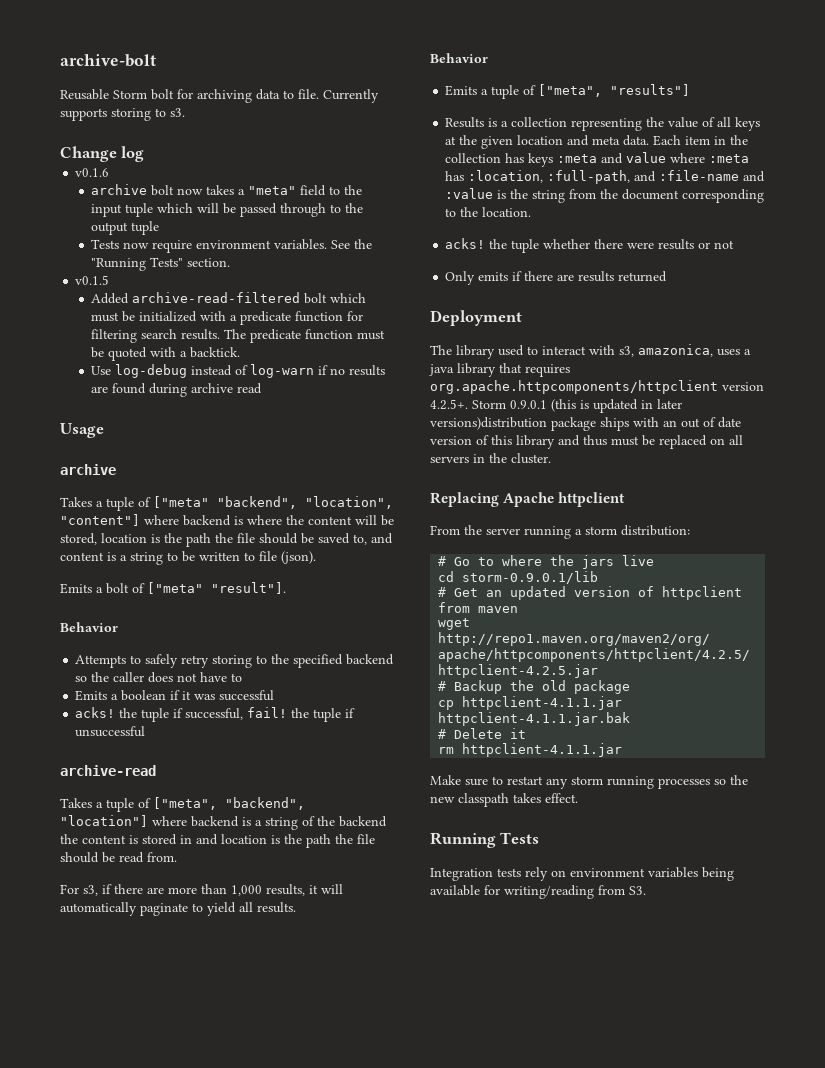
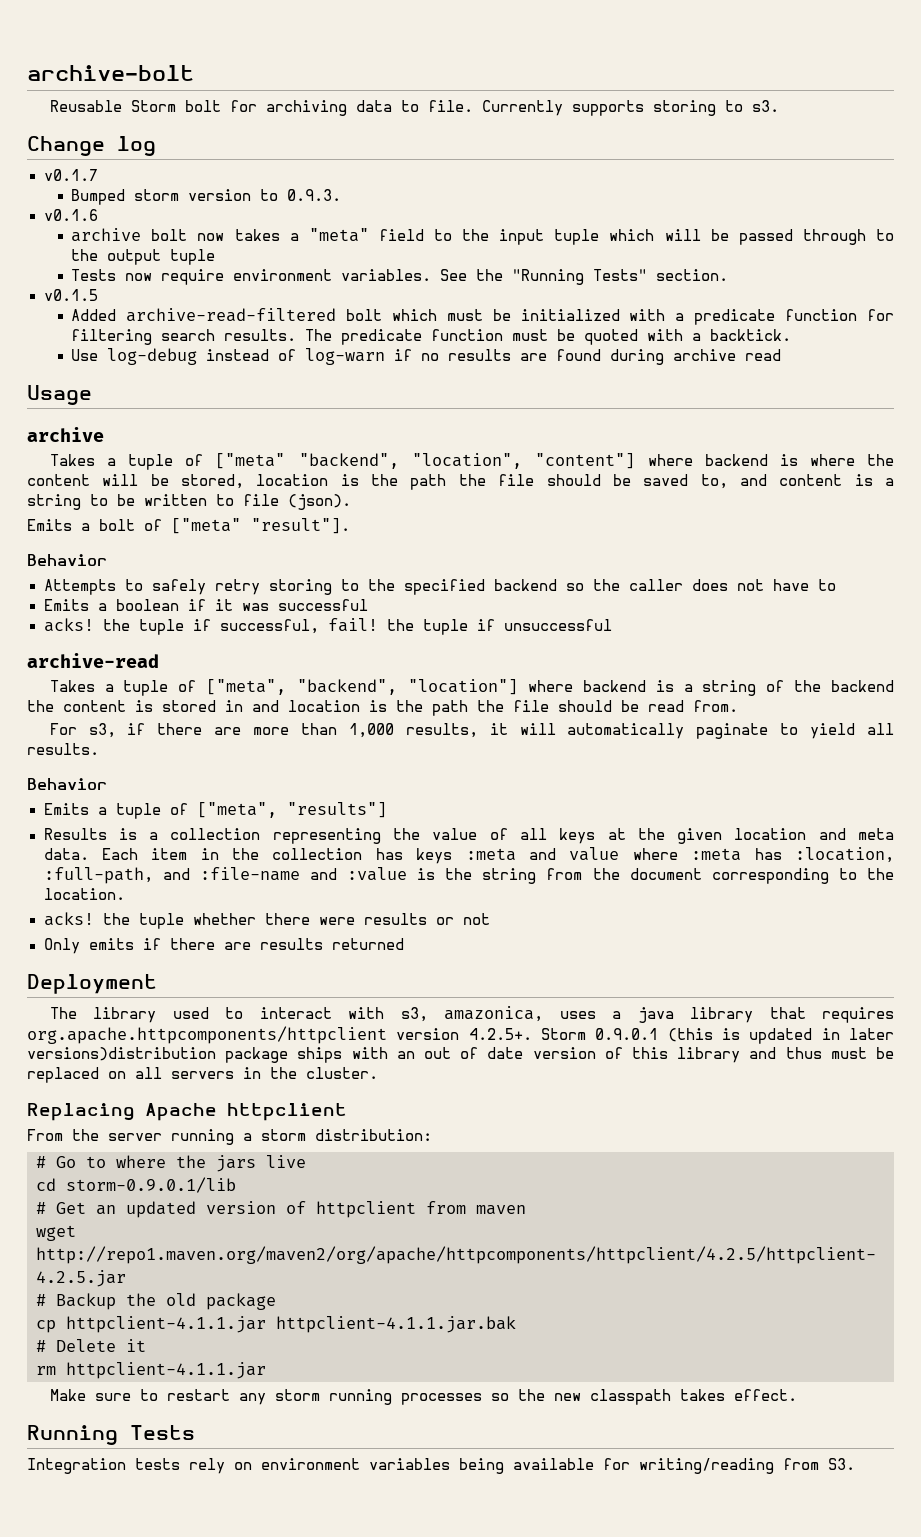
+ v0.1.7
+ Bumped storm version to 0.9.3.

